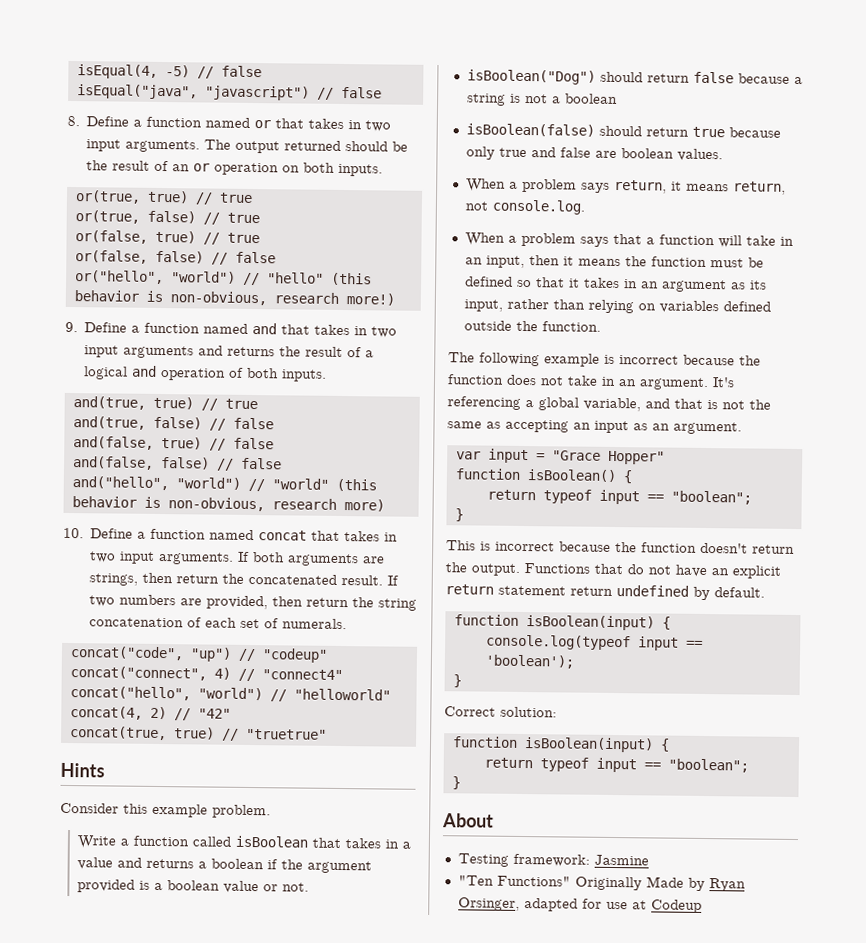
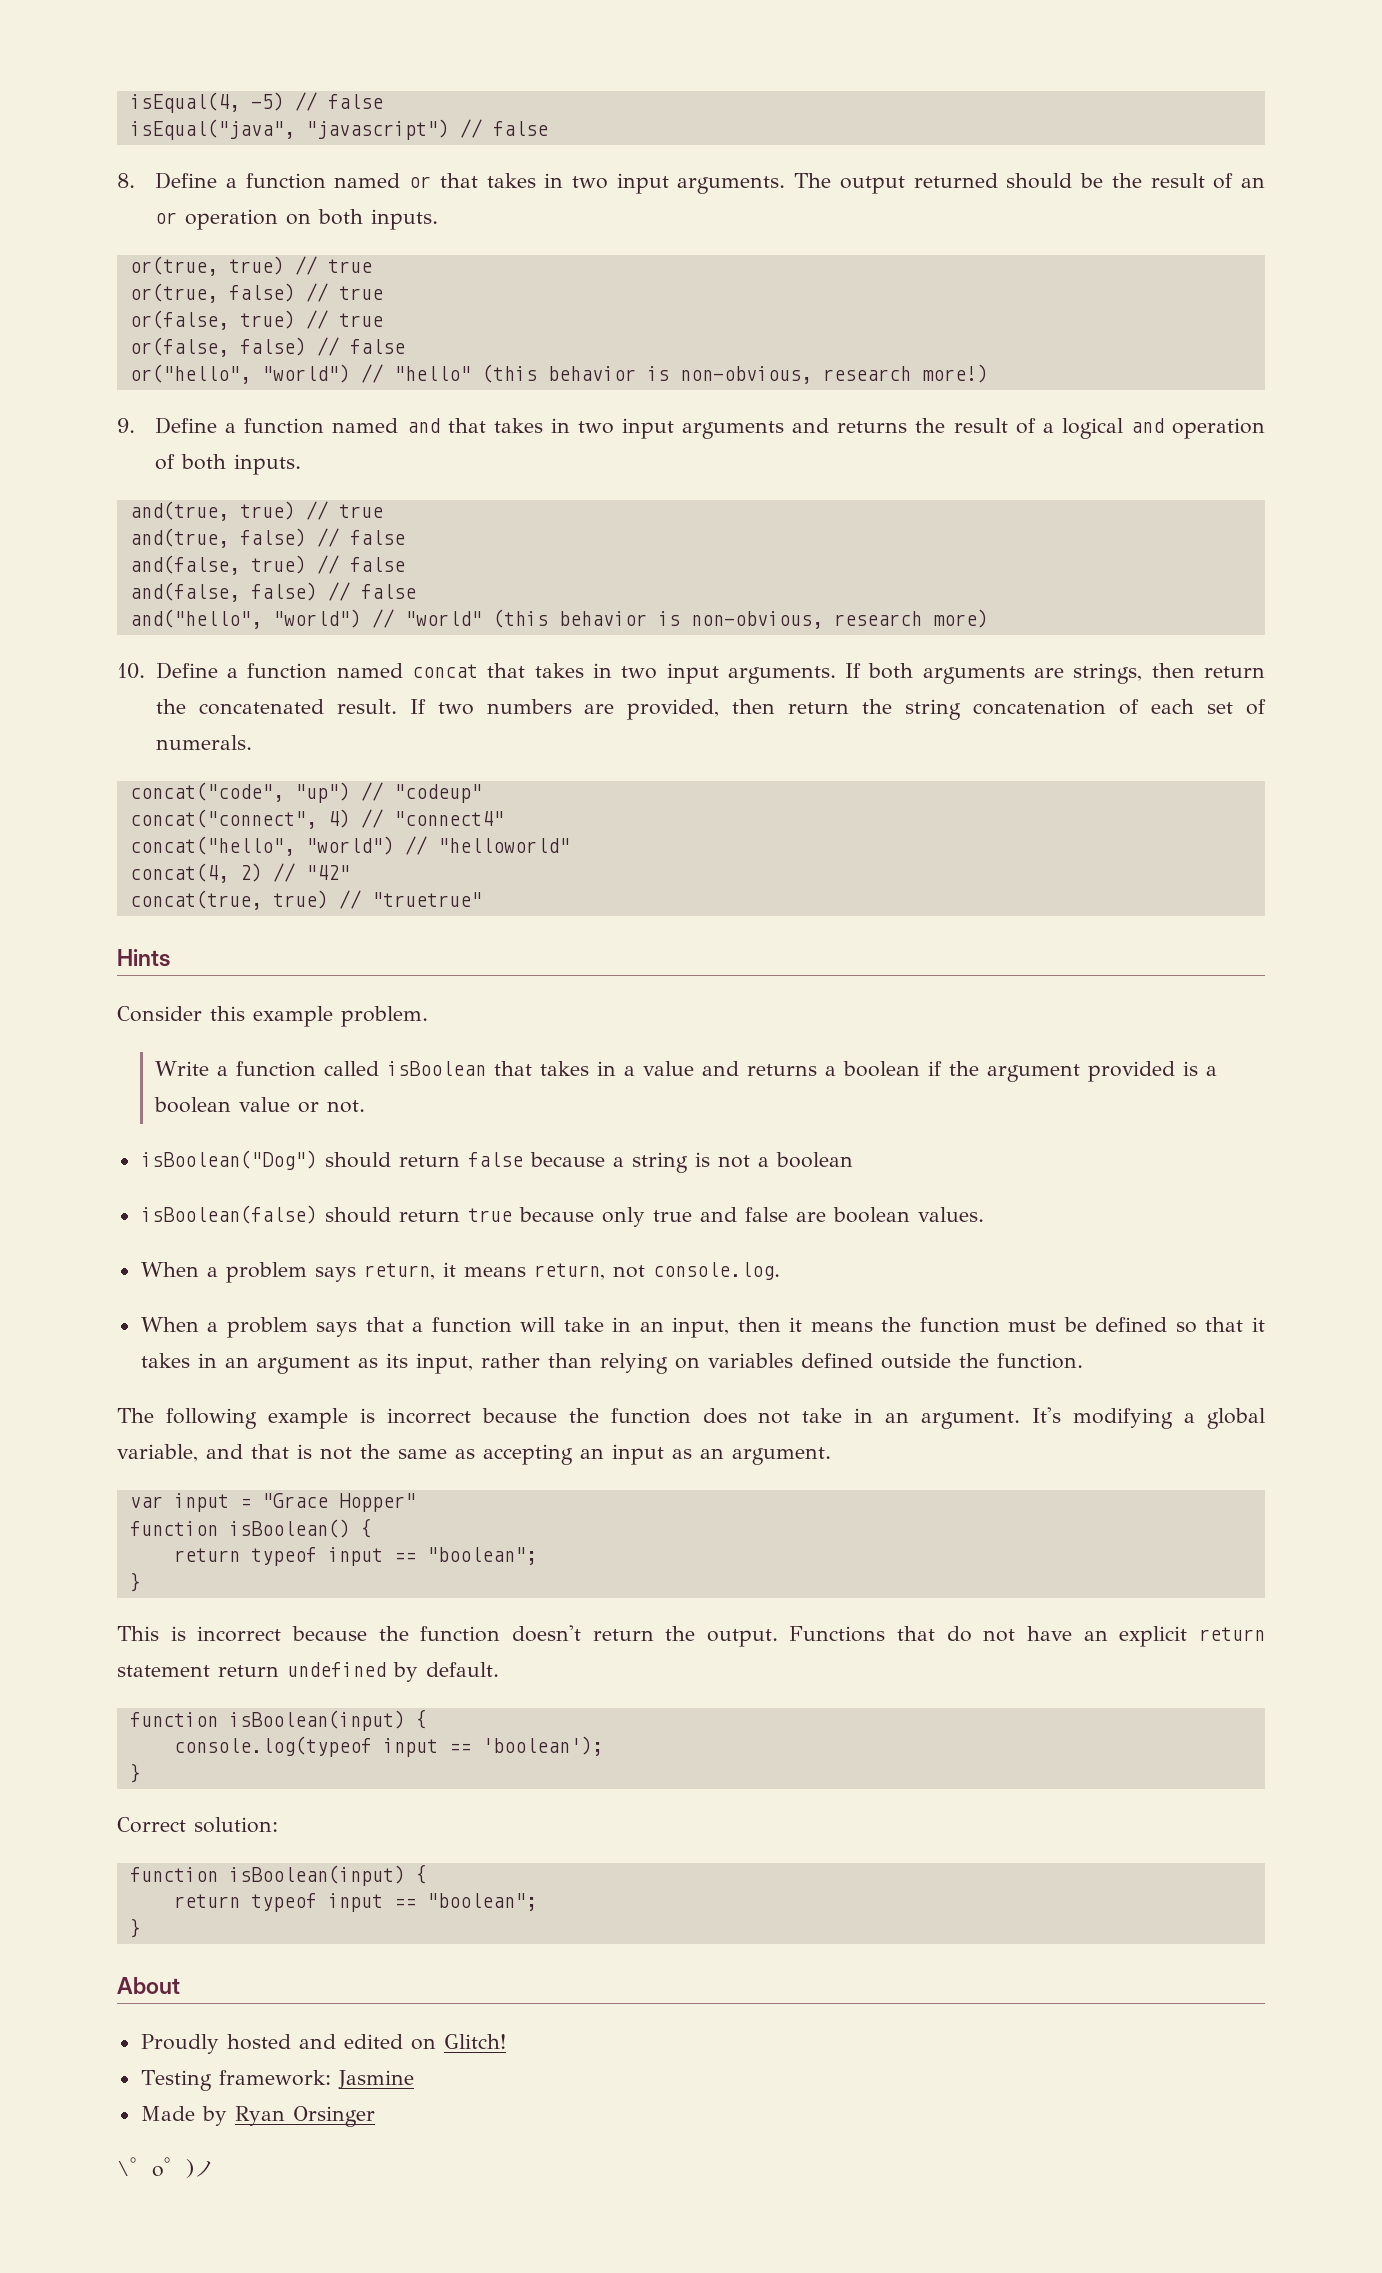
- It's referencing a global variable, and that is not the same as accepting an input as an argument.
+ It's modifying a global variable, and that is not the same as accepting an input as an argument.
+ Proudly hosted and edited on Glitch!
  Testing framework: Jasmine
- "Ten Functions" Originally Made by Ryan Orsinger, adapted for use at Codeup
+ Made by Ryan Orsinger
+ \゜o゜)ノ

